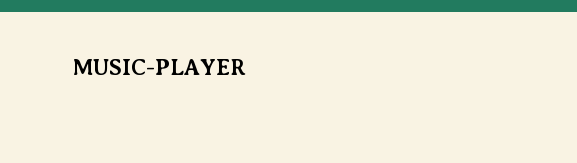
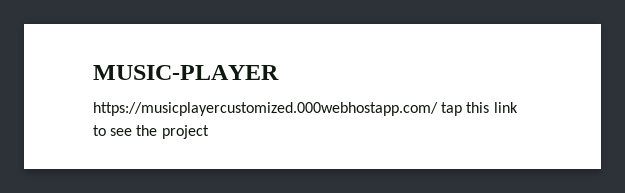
+ https://musicplayercustomized.000webhostapp.com/ tap this link to see the project

